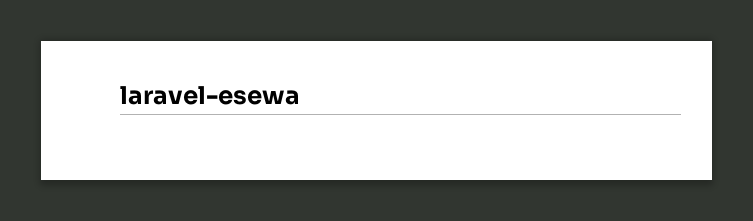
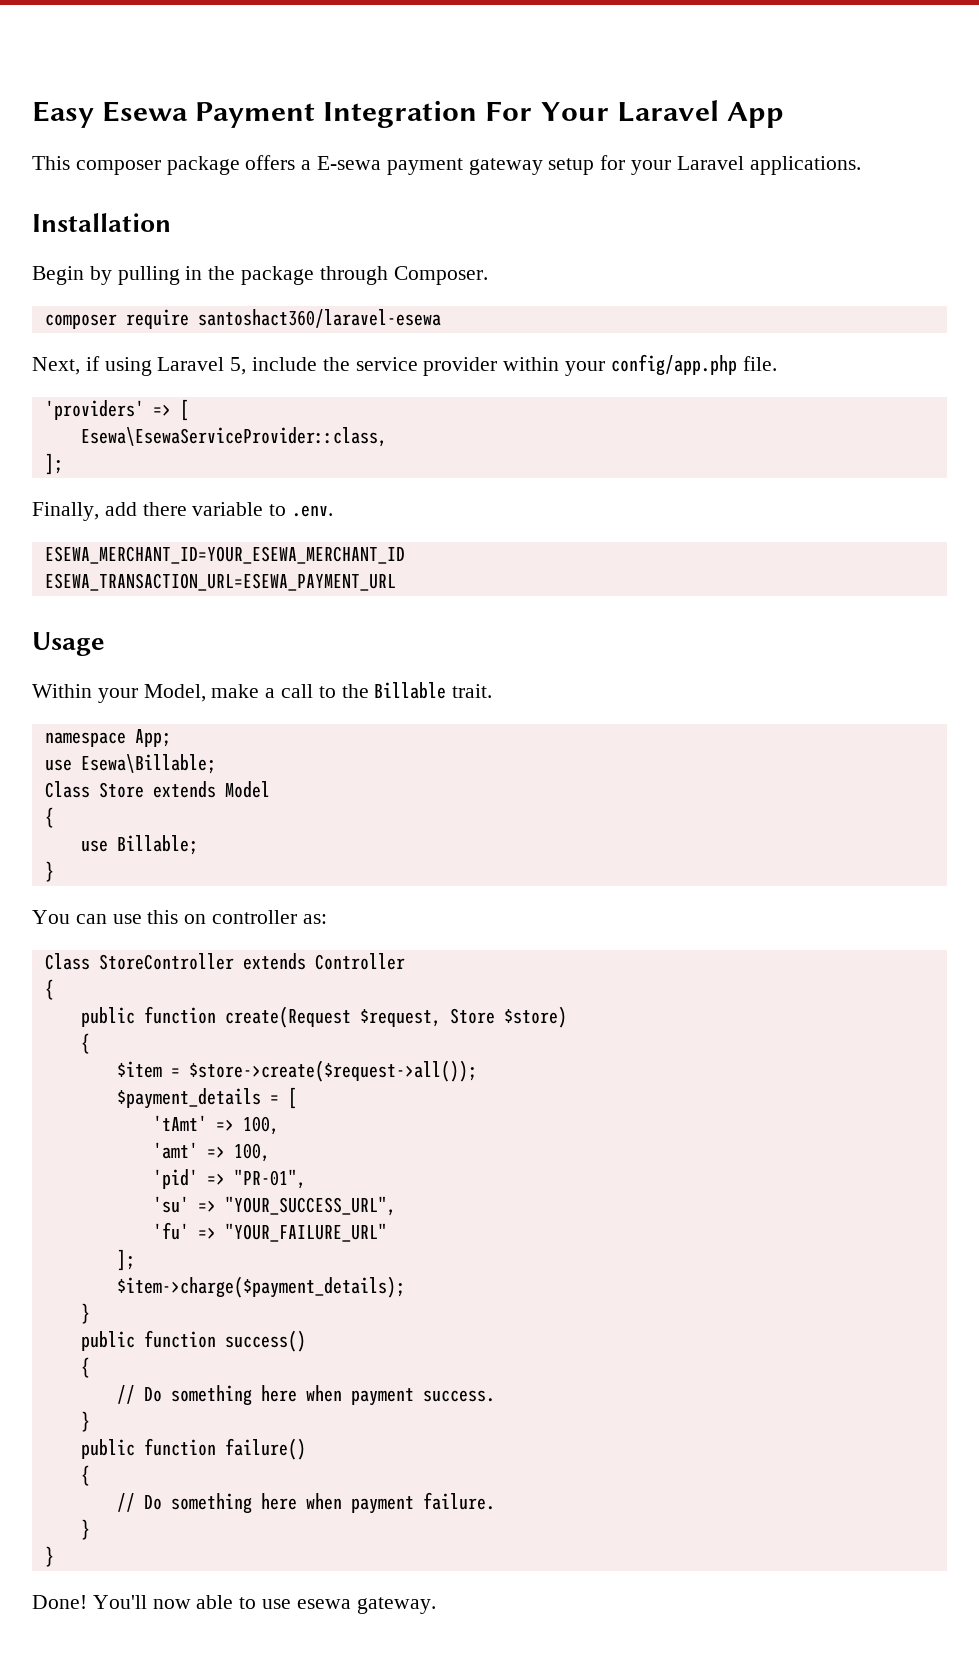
- laravel-esewa
+ Easy Esewa Payment Integration For Your Laravel App
+ This composer package offers a E-sewa payment gateway setup for your Laravel applications.
+ Installation
+ Begin by pulling in the package through Composer.
+ composer require santoshact360/laravel-esewa
+ Next, if using Laravel 5, include the service provider within your config/app.php file.
+ 'providers' => [
+ Esewa\EsewaServiceProvider::class,
+ ];
+ Finally, add there variable to .env.
+ ESEWA_MERCHANT_ID=YOUR_ESEWA_MERCHANT_ID
+ ESEWA_TRANSACTION_URL=ESEWA_PAYMENT_URL
+ Usage
+ Within your Model, make a call to the Billable trait.
+ namespace App;
+ use Esewa\Billable;
+ Class Store extends Model
+ {
+ use Billable;
+ }
+ You can use this on controller as:
+ Class StoreController extends Controller
+ {
+ public function create(Request $request, Store $store)
+ {
+ $item = $store->create($request->all());
+ $payment_details = [
+ 'tAmt' => 100,
+ 'amt' => 100,
+ 'pid' => "PR-01",
+ 'su' => "YOUR_SUCCESS_URL",
+ 'fu' => "YOUR_FAILURE_URL"
+ ];
+ $item->charge($payment_details);
+ }
+ public function success()
+ {
+ // Do something here when payment success.
+ }
+ public function failure()
+ {
+ // Do something here when payment failure.
+ }
+ }
+ Done! You'll now able to use esewa gateway.

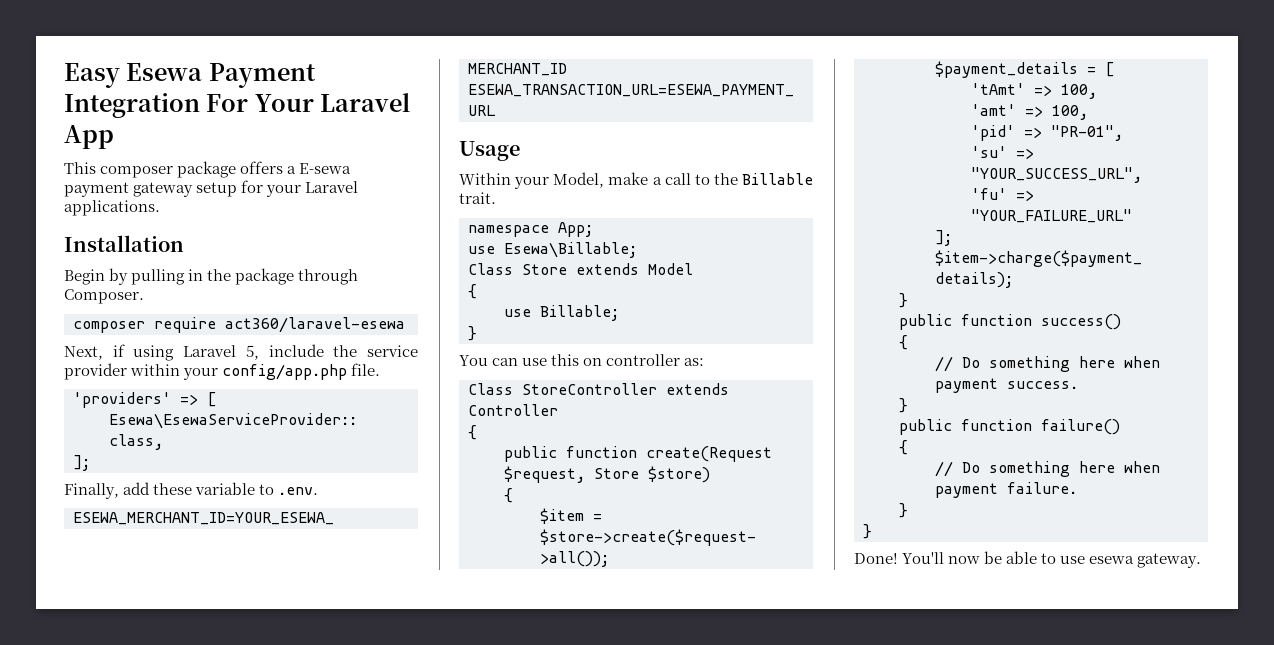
- composer require santoshact360/laravel-esewa
+ composer require act360/laravel-esewa
- Finally, add there variable to .env.
+ Finally, add these variable to .env.
- You'll now able to use esewa gateway.
+ You'll now be able to use esewa gateway.

